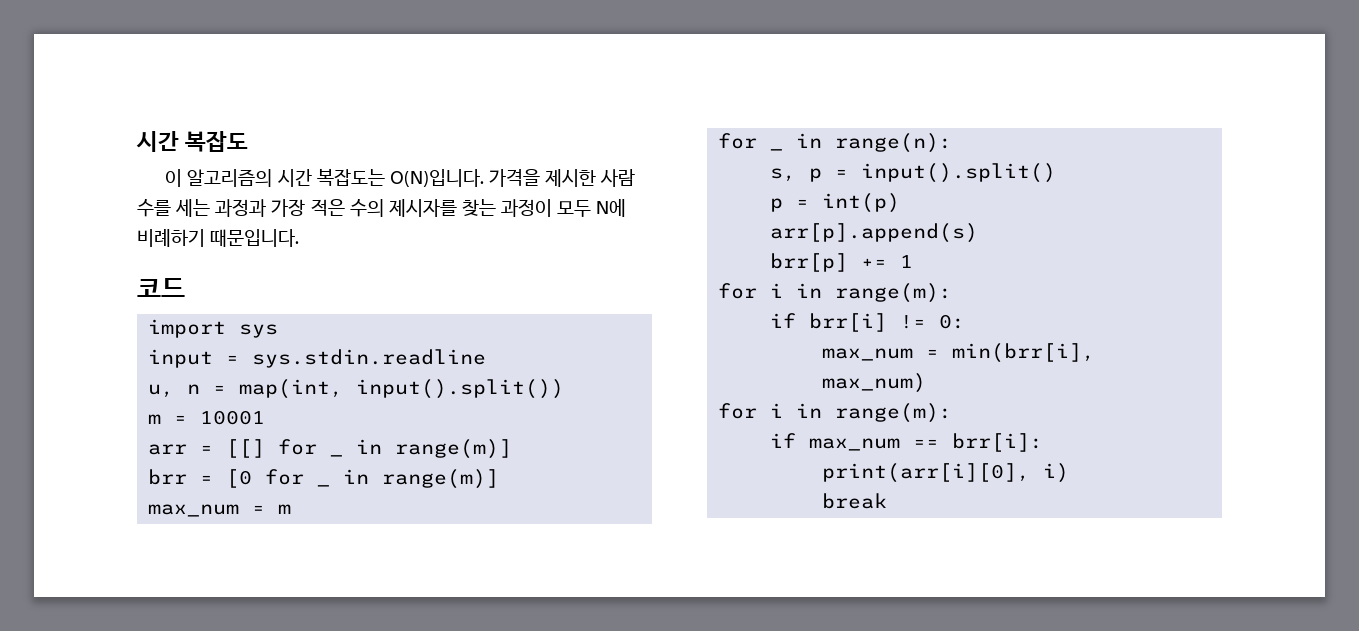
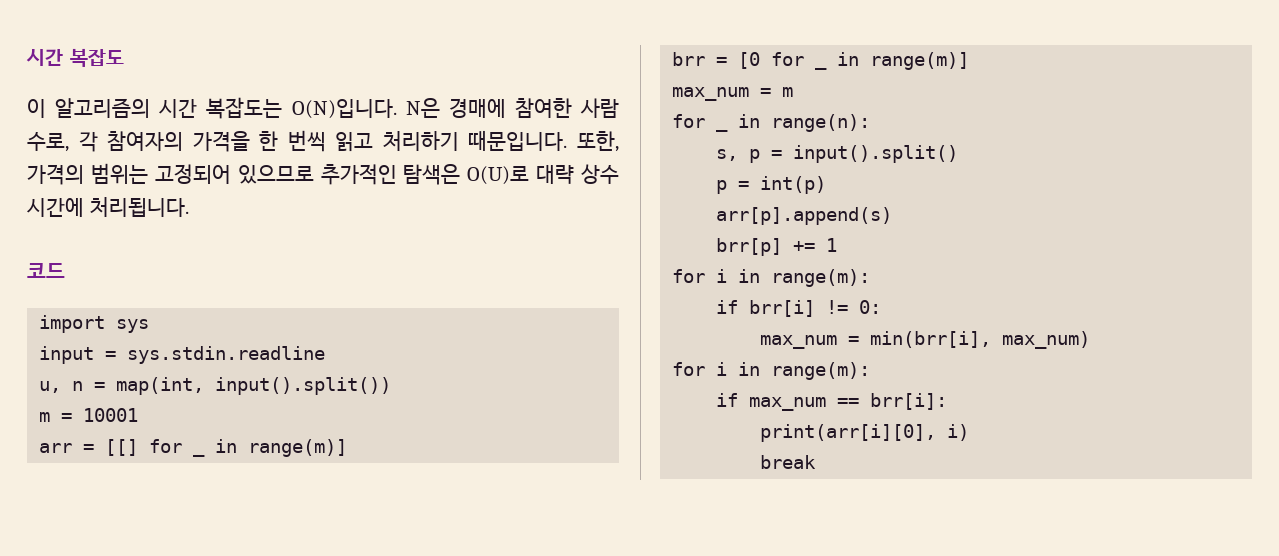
- 가격을 제시한 사람 수를 세는 과정과 가장 적은 수의 제시자를 찾는 과정이 모두 N에 비례하기 때문입니다.
+ N은 경매에 참여한 사람 수로, 각 참여자의 가격을 한 번씩 읽고 처리하기 때문입니다. 또한, 가격의 범위는 고정되어 있으므로 추가적인 탐색은 O(U)로 대략 상수 시간에 처리됩니다.

